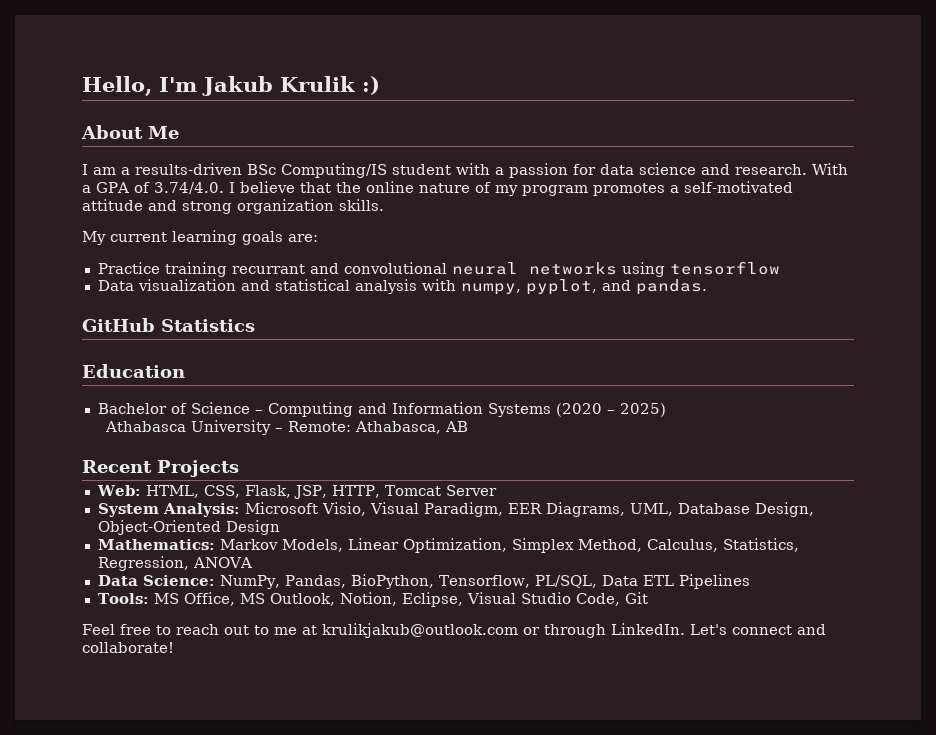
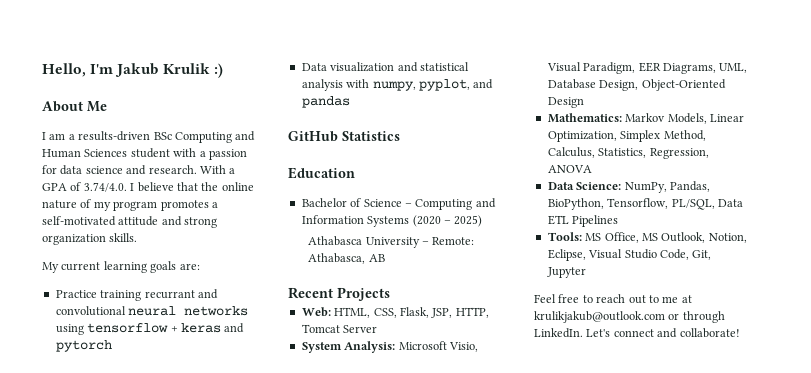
- I am a results-driven BSc Computing/IS student with a passion for data science and research.
+ I am a results-driven BSc Computing and Human Sciences student with a passion for data science and research.
- Practice training recurrant and convolutional neural networks using tensorflow
+ Practice training recurrant and convolutional neural networks using tensorflow + keras and pytorch
- Data visualization and statistical analysis with numpy, pyplot, and pandas.
+ Data visualization and statistical analysis with numpy, pyplot, and pandas
- Tools: MS Office, MS Outlook, Notion, Eclipse, Visual Studio Code, Git
+ Tools: MS Office, MS Outlook, Notion, Eclipse, Visual Studio Code, Git, Jupyter

